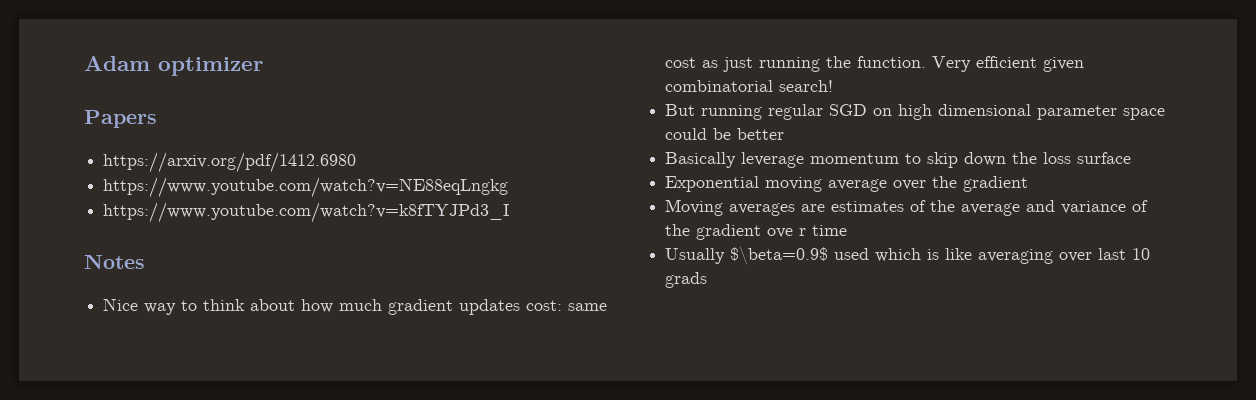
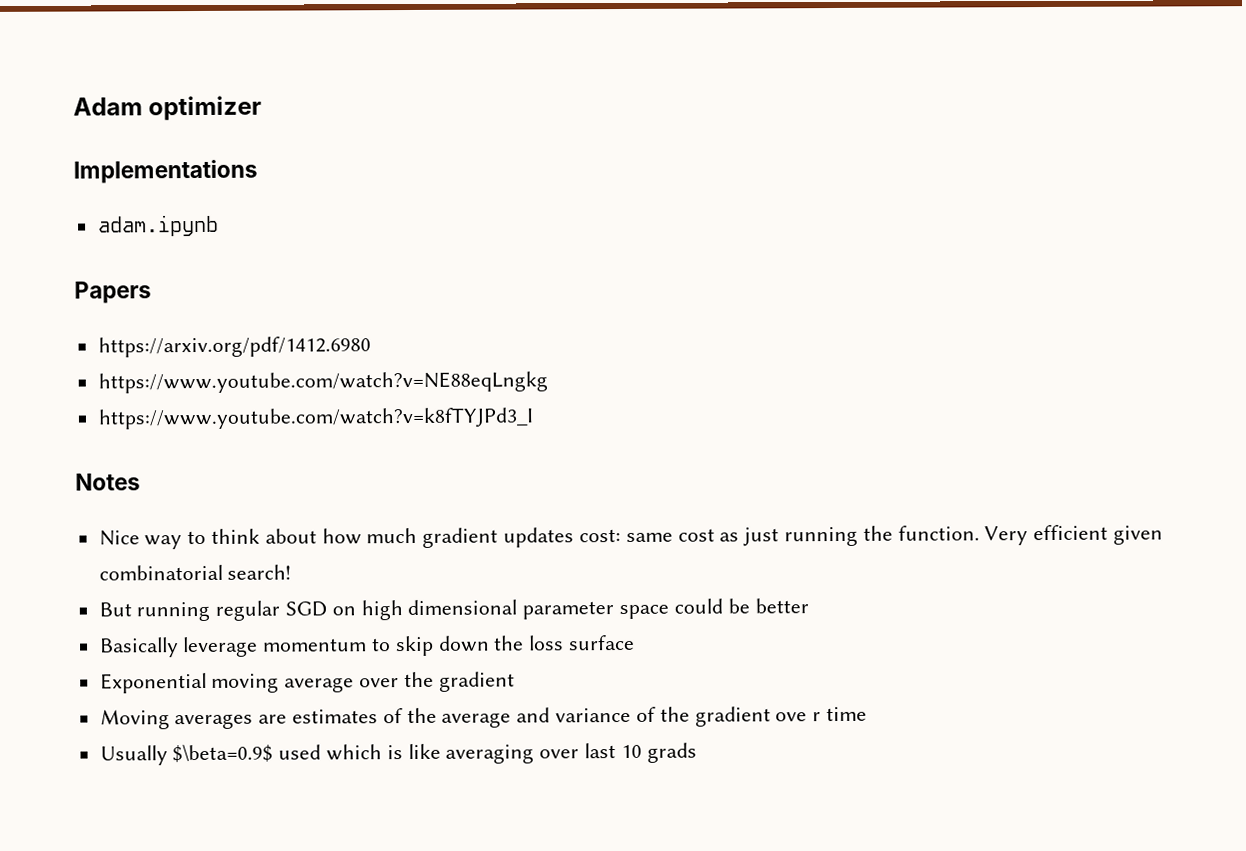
+ Implementations
+ adam.ipynb

